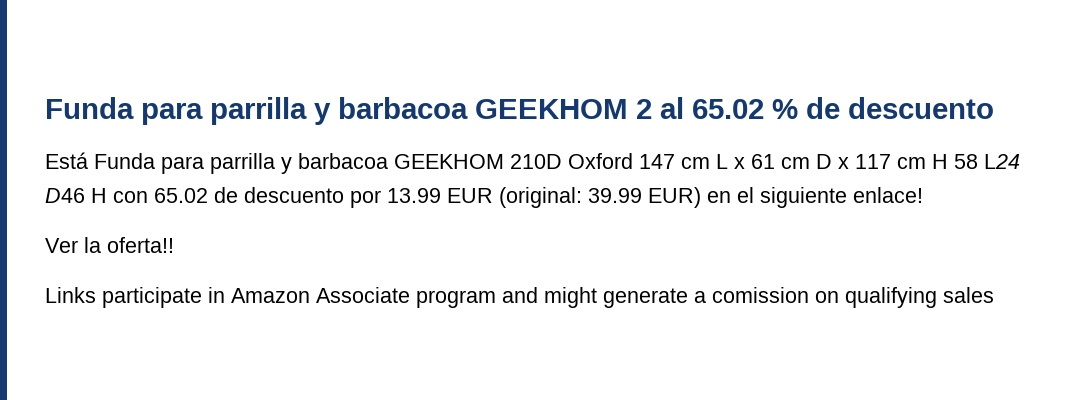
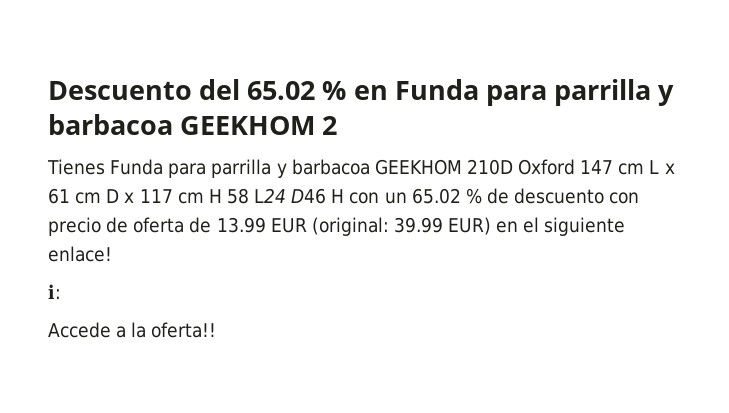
- Funda para parrilla y barbacoa GEEKHOM 2 al 65.02 % de descuento
- Está Funda para parrilla y barbacoa GEEKHOM 210D Oxford 147 cm L x 61 cm D x 117 cm H 58 L24 D46 H con 65.02 de descuento por 13.99 EUR (original: 39.99 EUR) en el siguiente enlace!
+ Descuento del 65.02 % en Funda para parrilla y barbacoa GEEKHOM 2
+ Tienes Funda para parrilla y barbacoa GEEKHOM 210D Oxford 147 cm L x 61 cm D x 117 cm H 58 L24 D46 H con un 65.02 % de descuento con precio de oferta de 13.99 EUR (original: 39.99 EUR) en el siguiente enlace!
- Ver la oferta!!
+ ℹ:
+ Accede a la oferta!!
- Links participate in Amazon Associate program and might generate a comission on qualifying sales

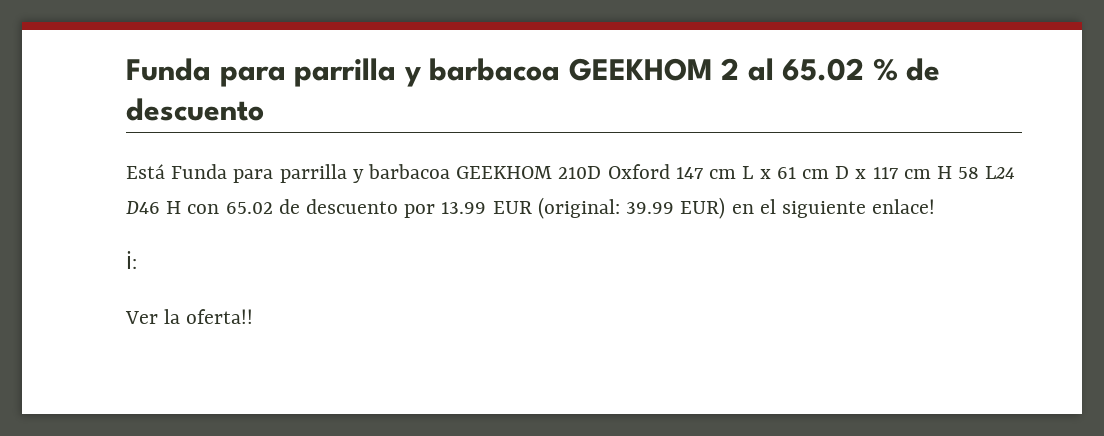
- Descuento del 65.02 % en Funda para parrilla y barbacoa GEEKHOM 2
- Tienes Funda para parrilla y barbacoa GEEKHOM 210D Oxford 147 cm L x 61 cm D x 117 cm H 58 L24 D46 H con un 65.02 % de descuento con precio de oferta de 13.99 EUR (original: 39.99 EUR) en el siguiente enlace!
+ Funda para parrilla y barbacoa GEEKHOM 2 al 65.02 % de descuento
+ Está Funda para parrilla y barbacoa GEEKHOM 210D Oxford 147 cm L x 61 cm D x 117 cm H 58 L24 D46 H con 65.02 de descuento por 13.99 EUR (original: 39.99 EUR) en el siguiente enlace!
- Accede a la oferta!!
+ Ver la oferta!!

